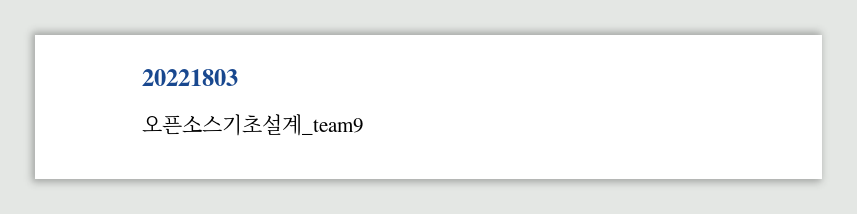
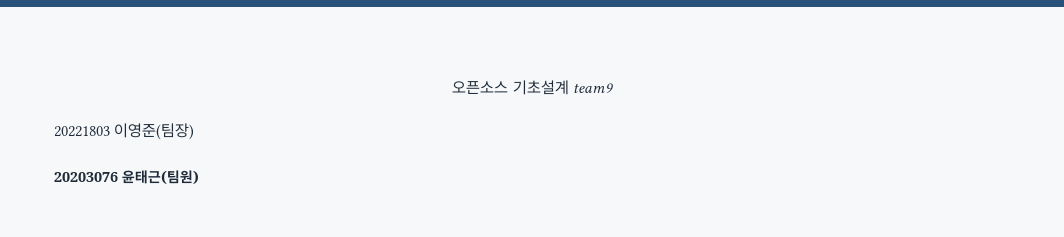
- 20221803
- 오픈소스기초설계_team9
+ 오픈소스 기초설계 team9
+ 20221803 이영준(팀장)
+ 20203076 윤태근(팀원)

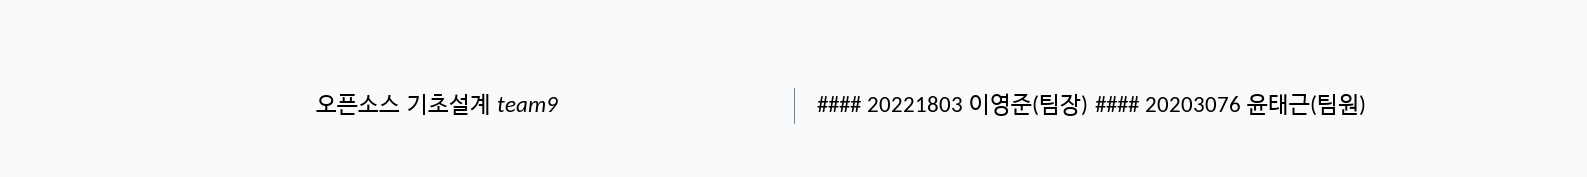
- 20221803 이영준(팀장)
- 20203076 윤태근(팀원)
+ #### 20221803 이영준(팀장) #### 20203076 윤태근(팀원)

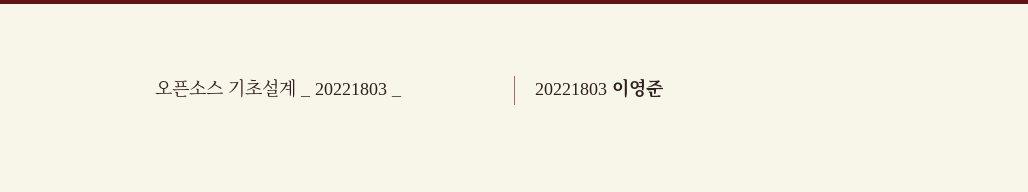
- 오픈소스 기초설계 team9
- #### 20221803 이영준(팀장) #### 20203076 윤태근(팀원)
+ 오픈소스 기초설계 _ 20221803 _
+ 20221803 이영준

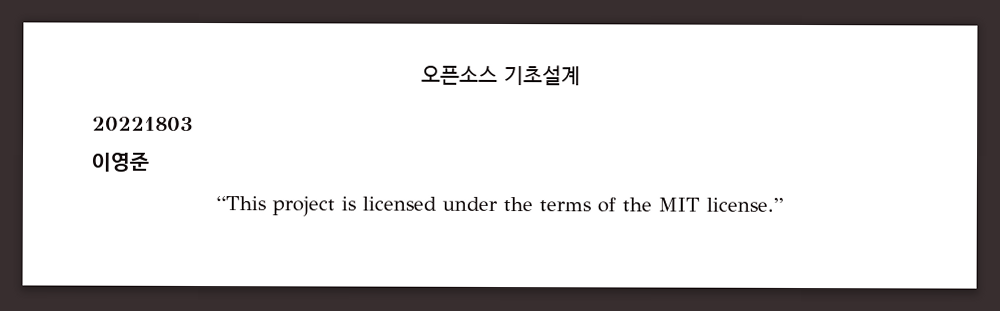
- 오픈소스 기초설계 _ 20221803 _
- 20221803 이영준
+ 오픈소스 기초설계
+ 20221803
+ 이영준
+ “This project is licensed under the terms of the MIT license.”

